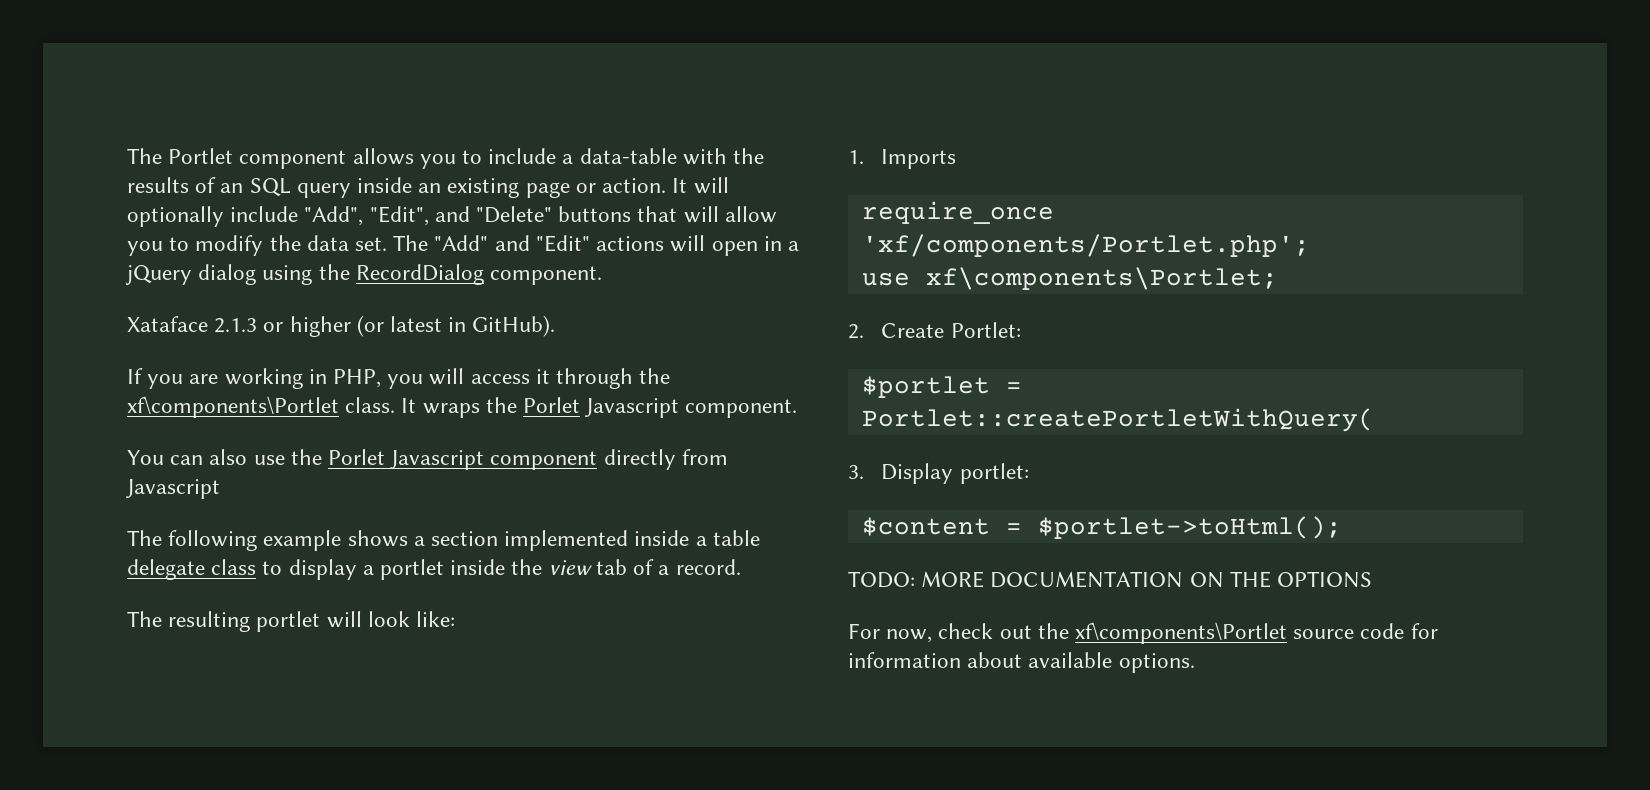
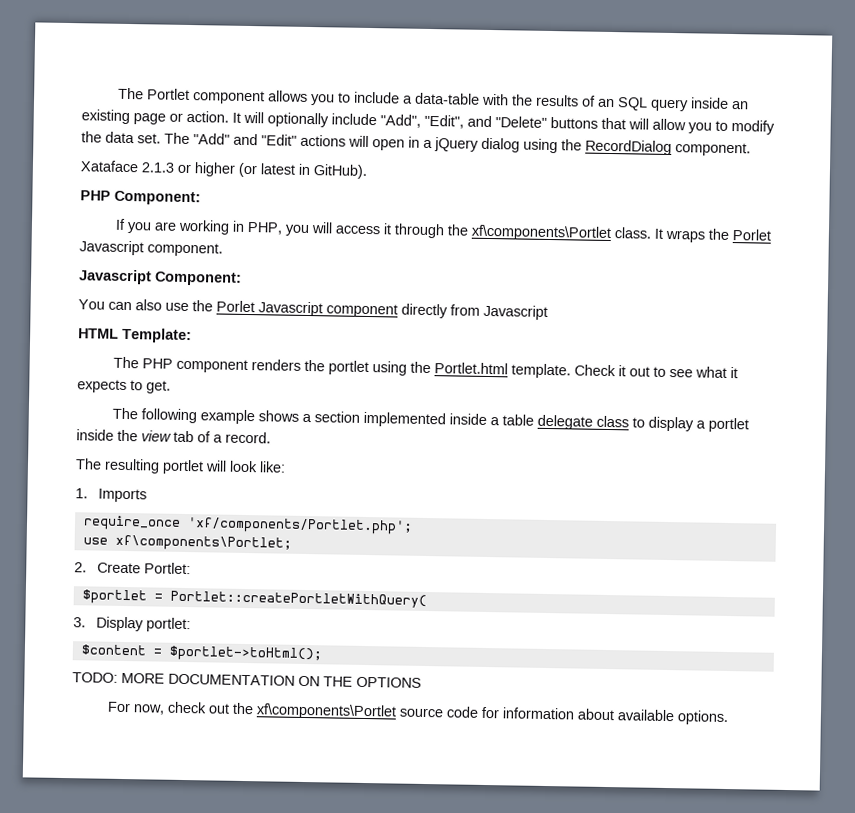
+ PHP Component:
+ Javascript Component:
+ HTML Template:
+ The PHP component renders the portlet using the Portlet.html template. Check it out to see what it expects to get.

